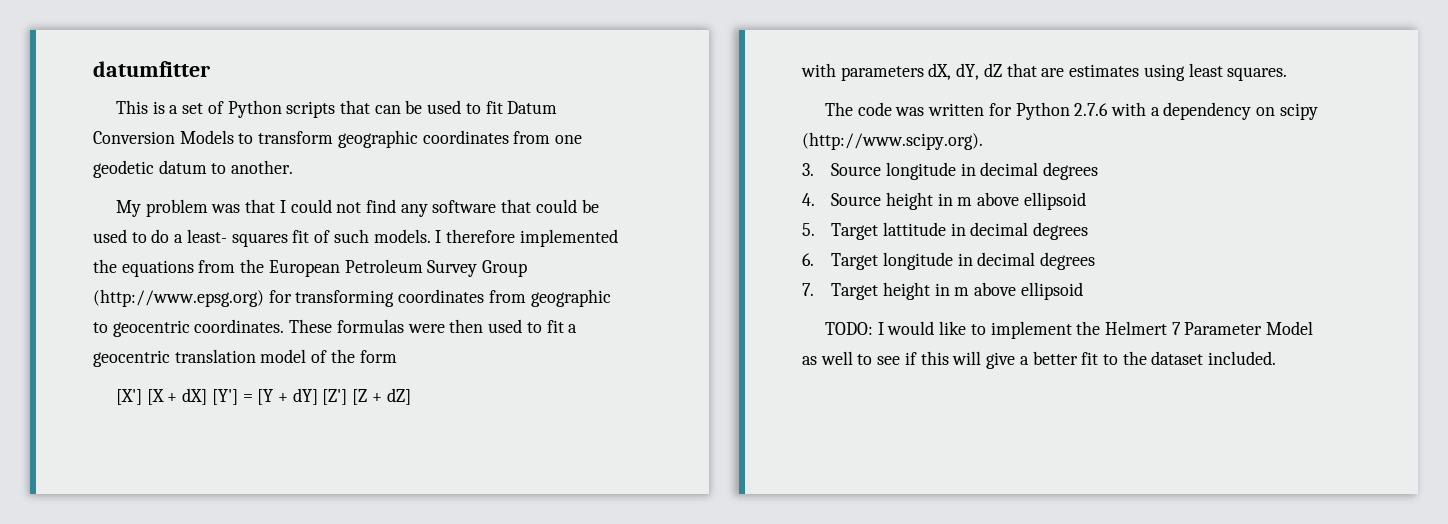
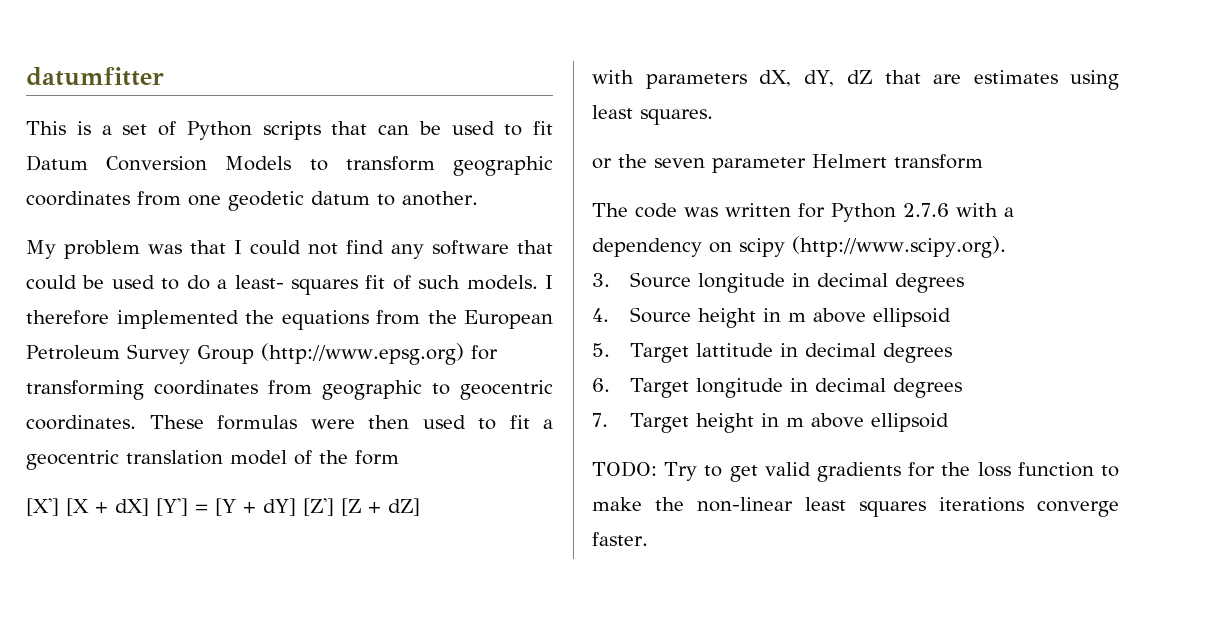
+ or the seven parameter Helmert transform
- TODO: I would like to implement the Helmert 7 Parameter Model as well to see if this will give a better fit to the dataset included.
+ TODO: Try to get valid gradients for the loss function to make the non-linear least squares iterations converge faster.

